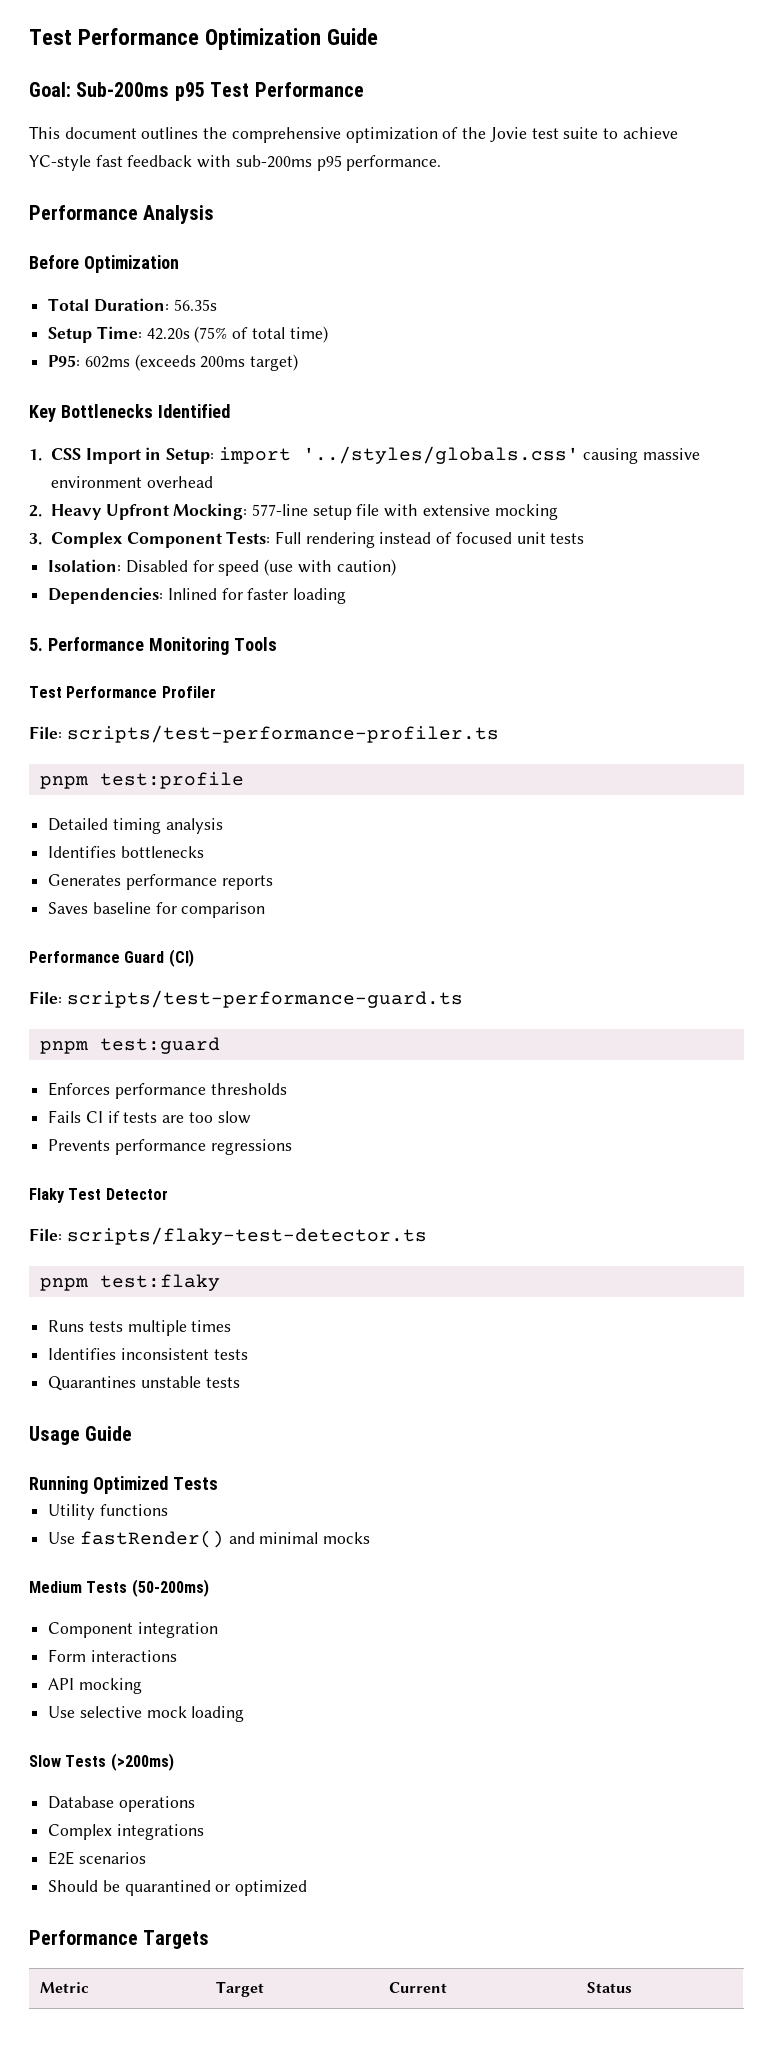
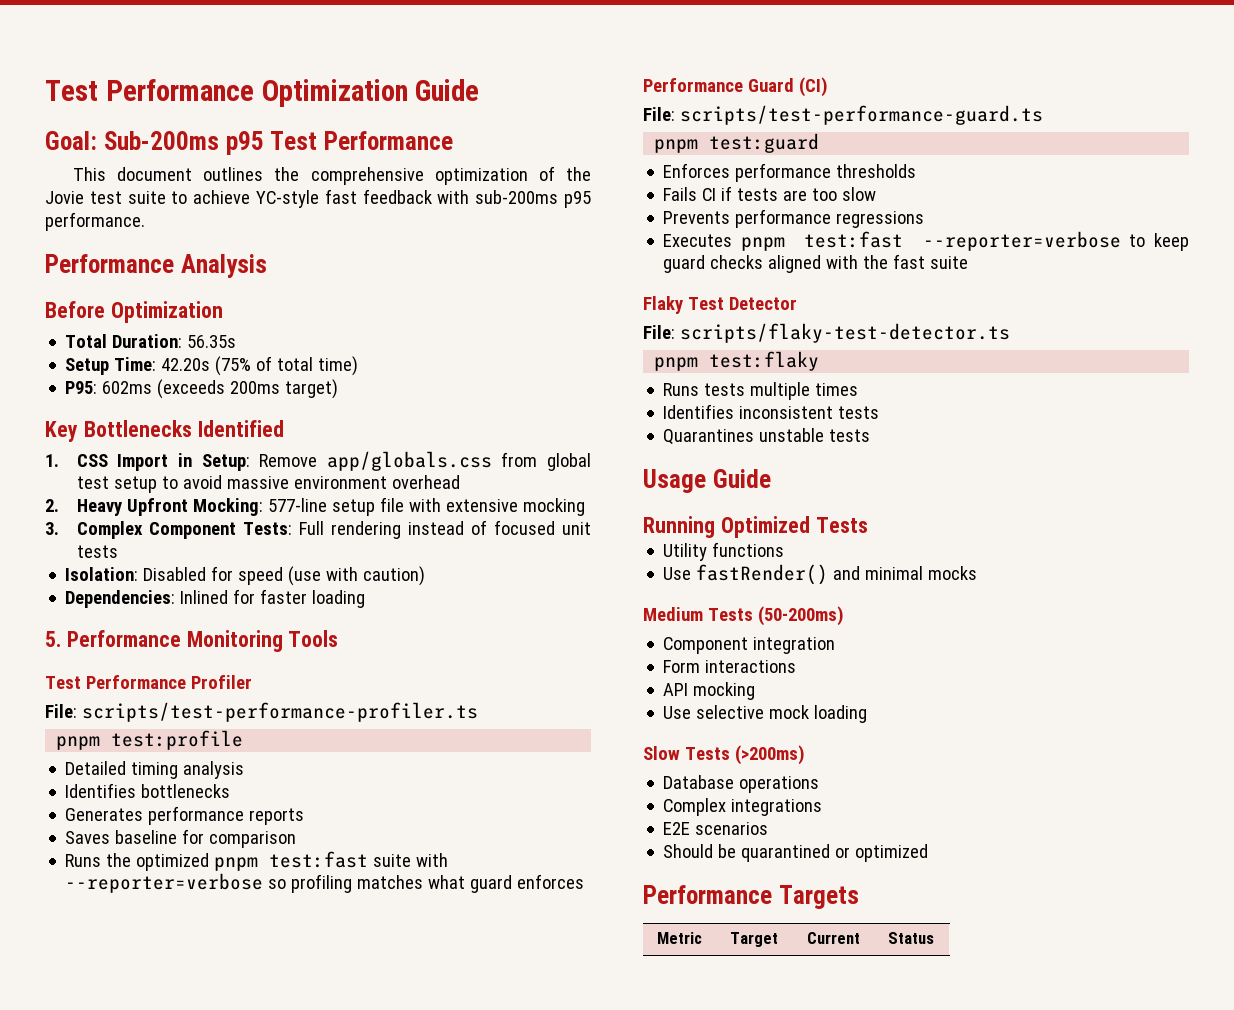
- 1. CSS Import in Setup: import '../styles/globals.css' causing massive environment overhead
+ 1. CSS Import in Setup: Remove app/globals.css from global test setup to avoid massive environment overhead
+ Runs the optimized pnpm test:fast suite with --reporter=verbose so profiling matches what guard enforces
+ Executes pnpm test:fast --reporter=verbose to keep guard checks aligned with the fast suite

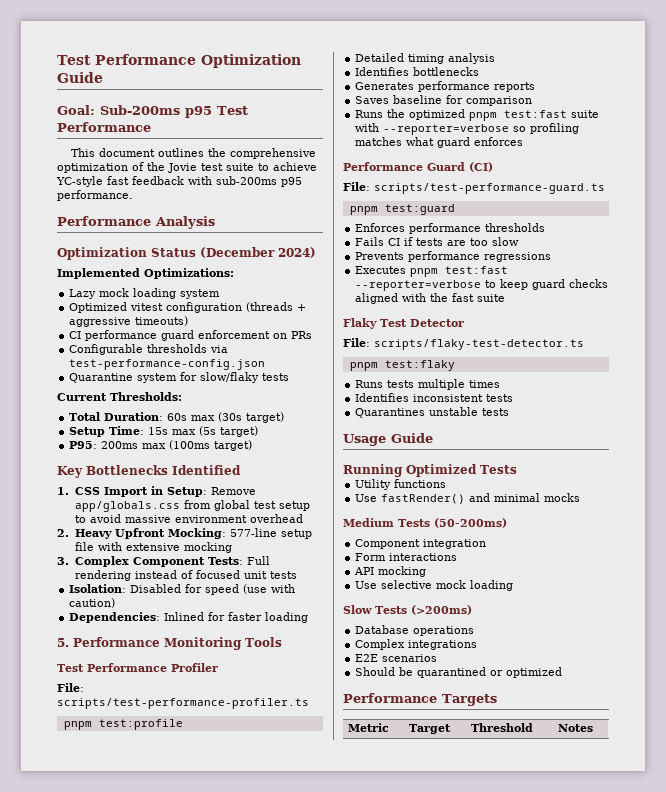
- Before Optimization
- Total Duration: 56.35s
- Setup Time: 42.20s (75% of total time)
- P95: 602ms (exceeds 200ms target)
+ Optimization Status (December 2024)
+ Implemented Optimizations:
+ Lazy mock loading system
+ Optimized vitest configuration (threads + aggressive timeouts)
+ CI performance guard enforcement on PRs
+ Configurable thresholds via test-performance-config.json
+ Quarantine system for slow/flaky tests
+ Current Thresholds:
+ Total Duration: 60s max (30s target)
+ Setup Time: 15s max (5s target)
+ P95: 200ms max (100ms target)
- Metric | Target | Current | Status
+ Metric | Target | Threshold | Notes

